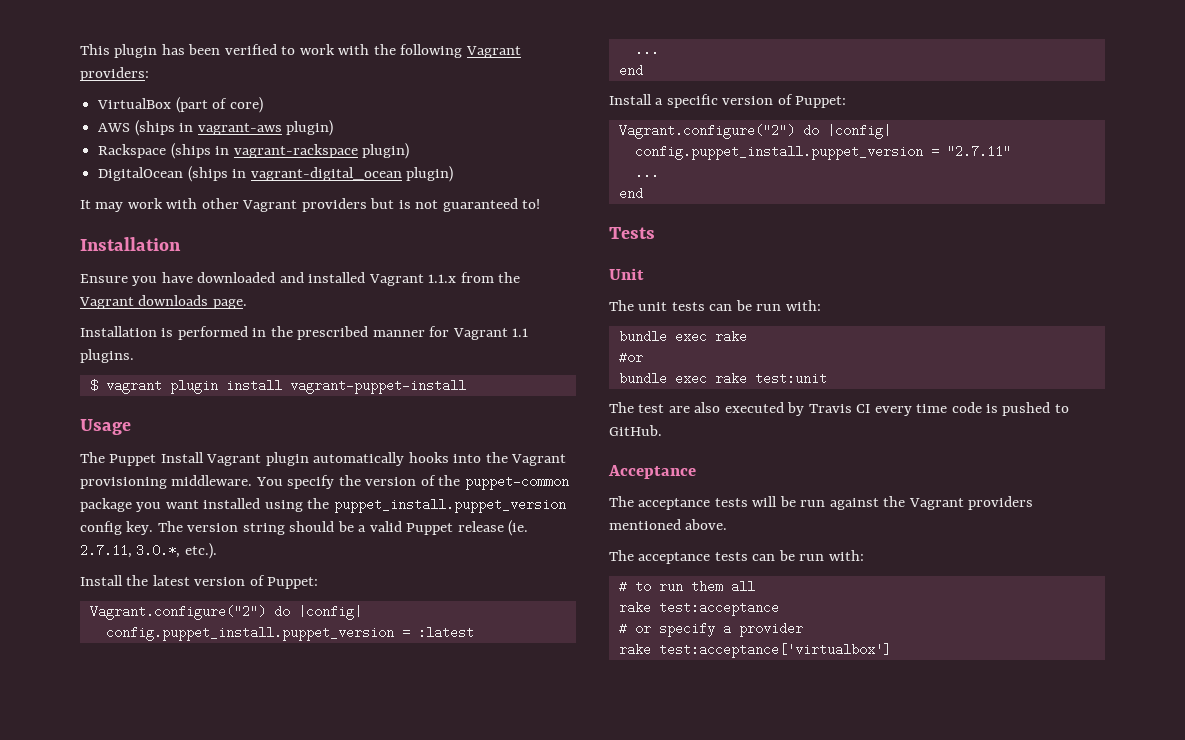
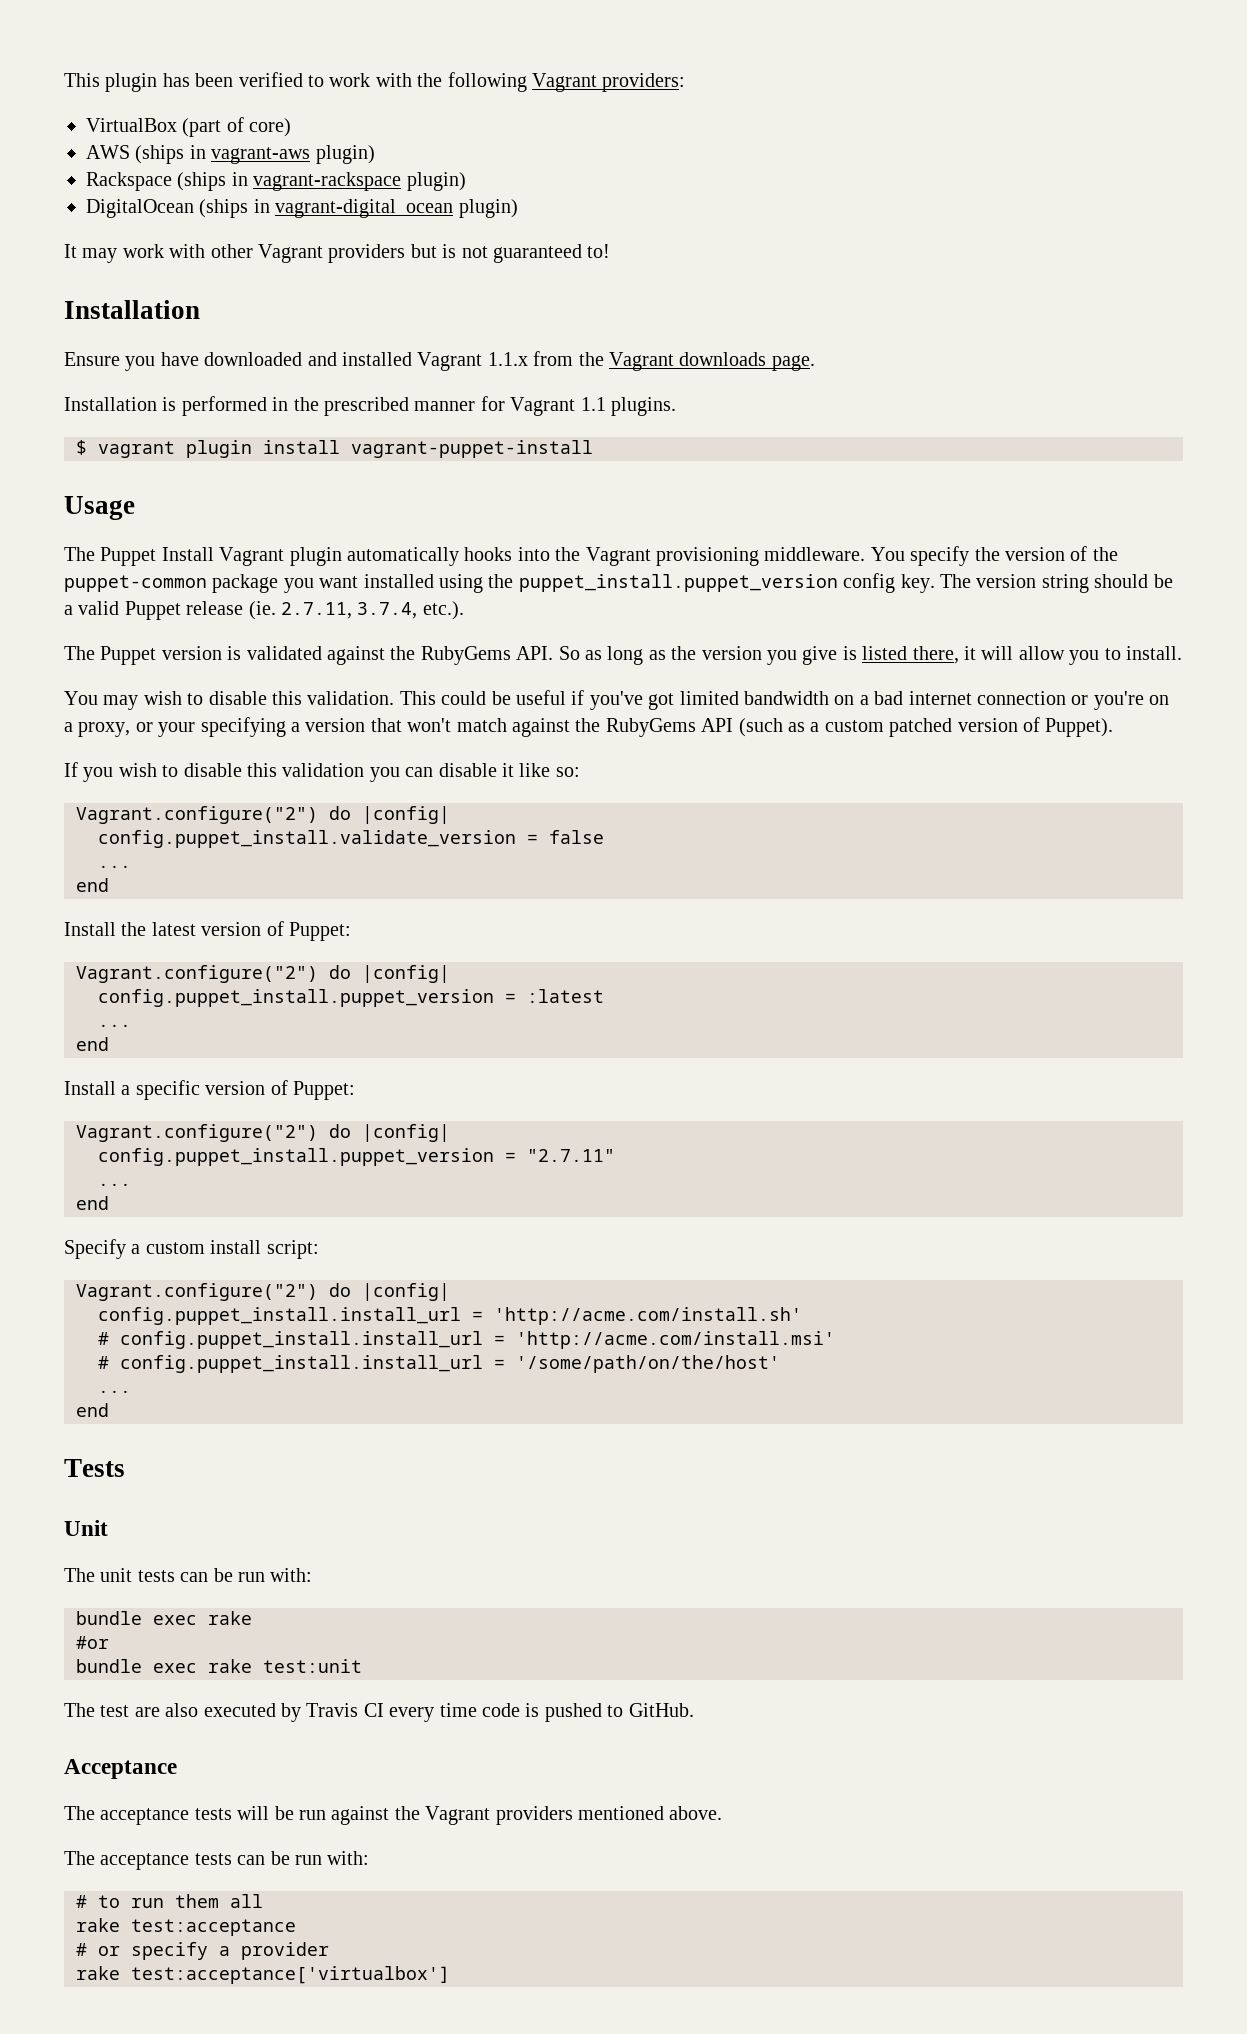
- The version string should be a valid Puppet release (ie. 2.7.11, 3.0.*, etc.).
+ The version string should be a valid Puppet release (ie. 2.7.11, 3.7.4, etc.).
+ The Puppet version is validated against the RubyGems API. So as long as the version you give is listed there, it will allow you to install.
+ You may wish to disable this validation. This could be useful if you've got limited bandwidth on a bad internet connection or you're on a proxy, or your specifying a version that won't match against the RubyGems API (such as a custom patched version of Puppet).
+ If you wish to disable this validation you can disable it like so:
+ Vagrant.configure("2") do |config|
+ config.puppet_install.validate_version = false
+ ...
+ end
+ Specify a custom install script:
+ Vagrant.configure("2") do |config|
+ config.puppet_install.install_url = 'http://acme.com/install.sh'
+ # config.puppet_install.install_url = 'http://acme.com/install.msi'
+ # config.puppet_install.install_url = '/some/path/on/the/host'
+ ...
+ end

